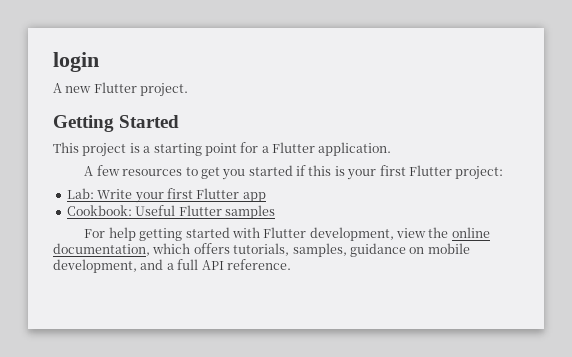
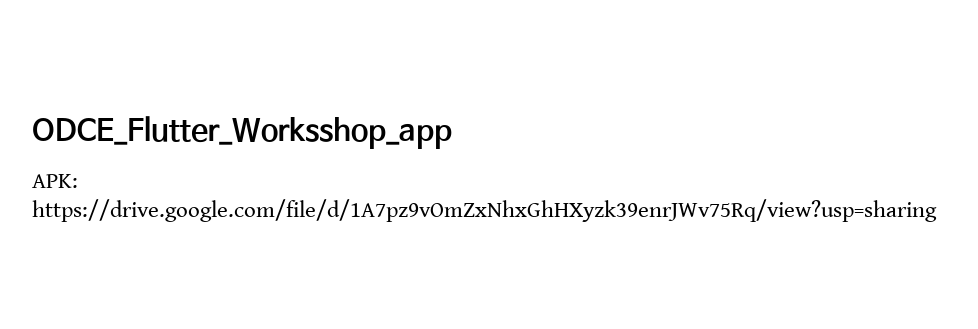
- login
- A new Flutter project.
- Getting Started
- This project is a starting point for a Flutter application.
- A few resources to get you started if this is your first Flutter project:
- Lab: Write your first Flutter app
- Cookbook: Useful Flutter samples
- For help getting started with Flutter development, view the online documentation, which offers tutorials, samples, guidance on mobile development, and a full API reference.
+ ODCE_Flutter_Worksshop_app
+ APK: https://drive.google.com/file/d/1A7pz9vOmZxNhxGhHXyzk39enrJWv75Rq/view?usp=sharing

